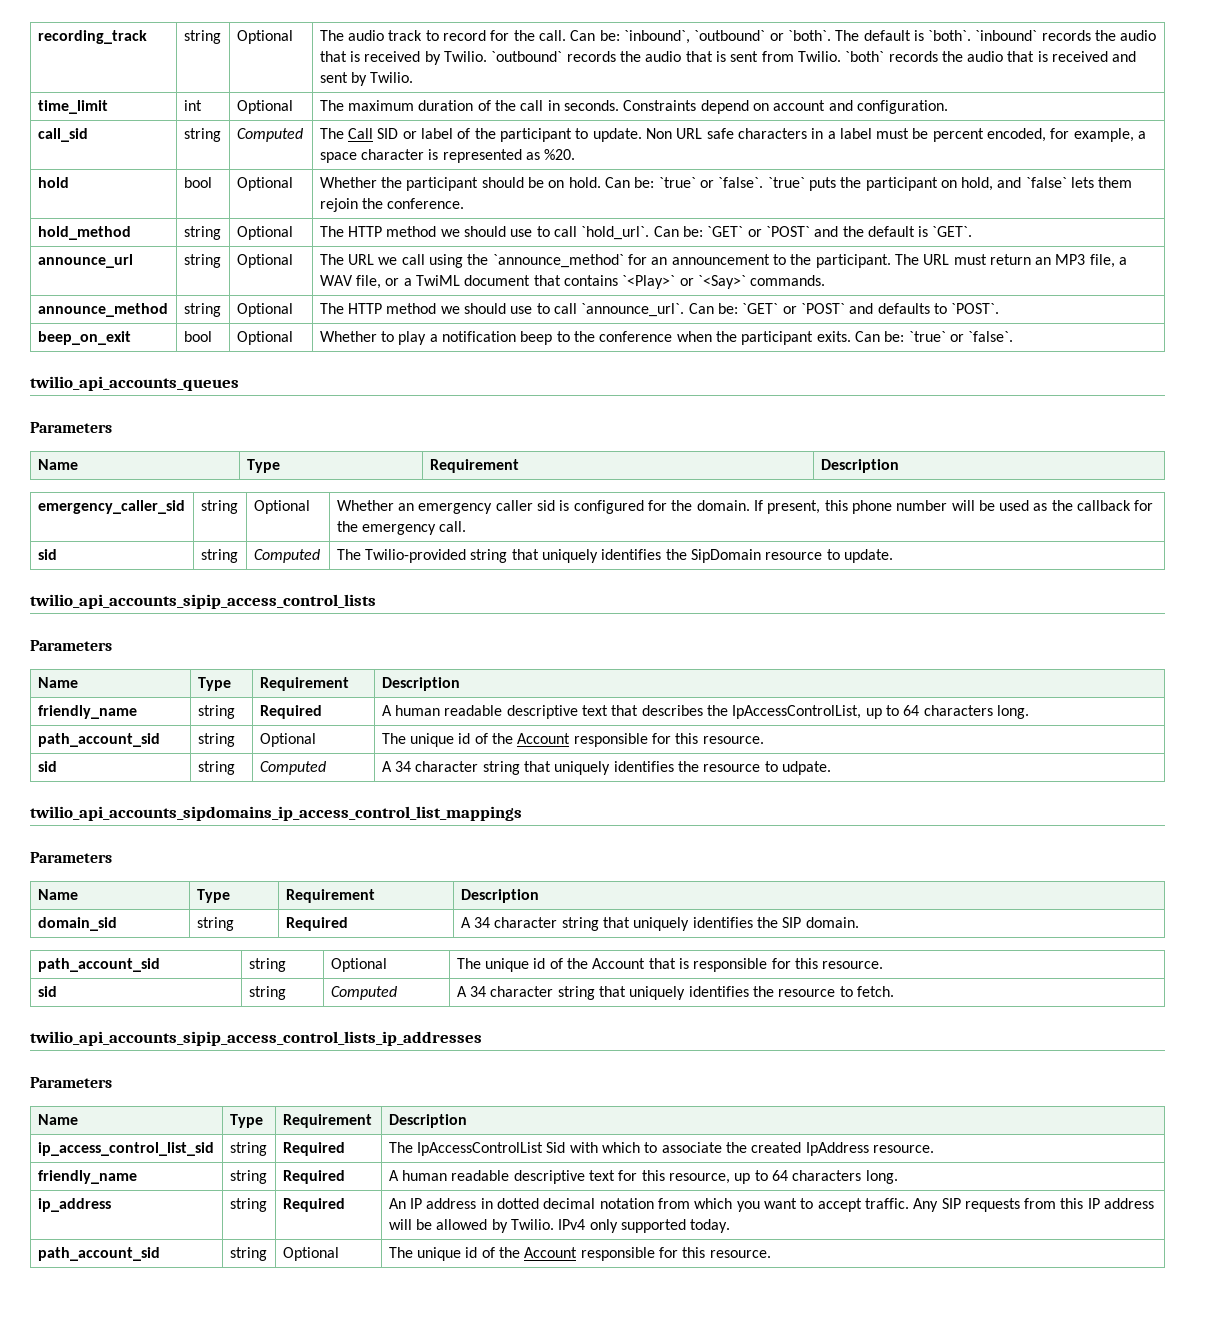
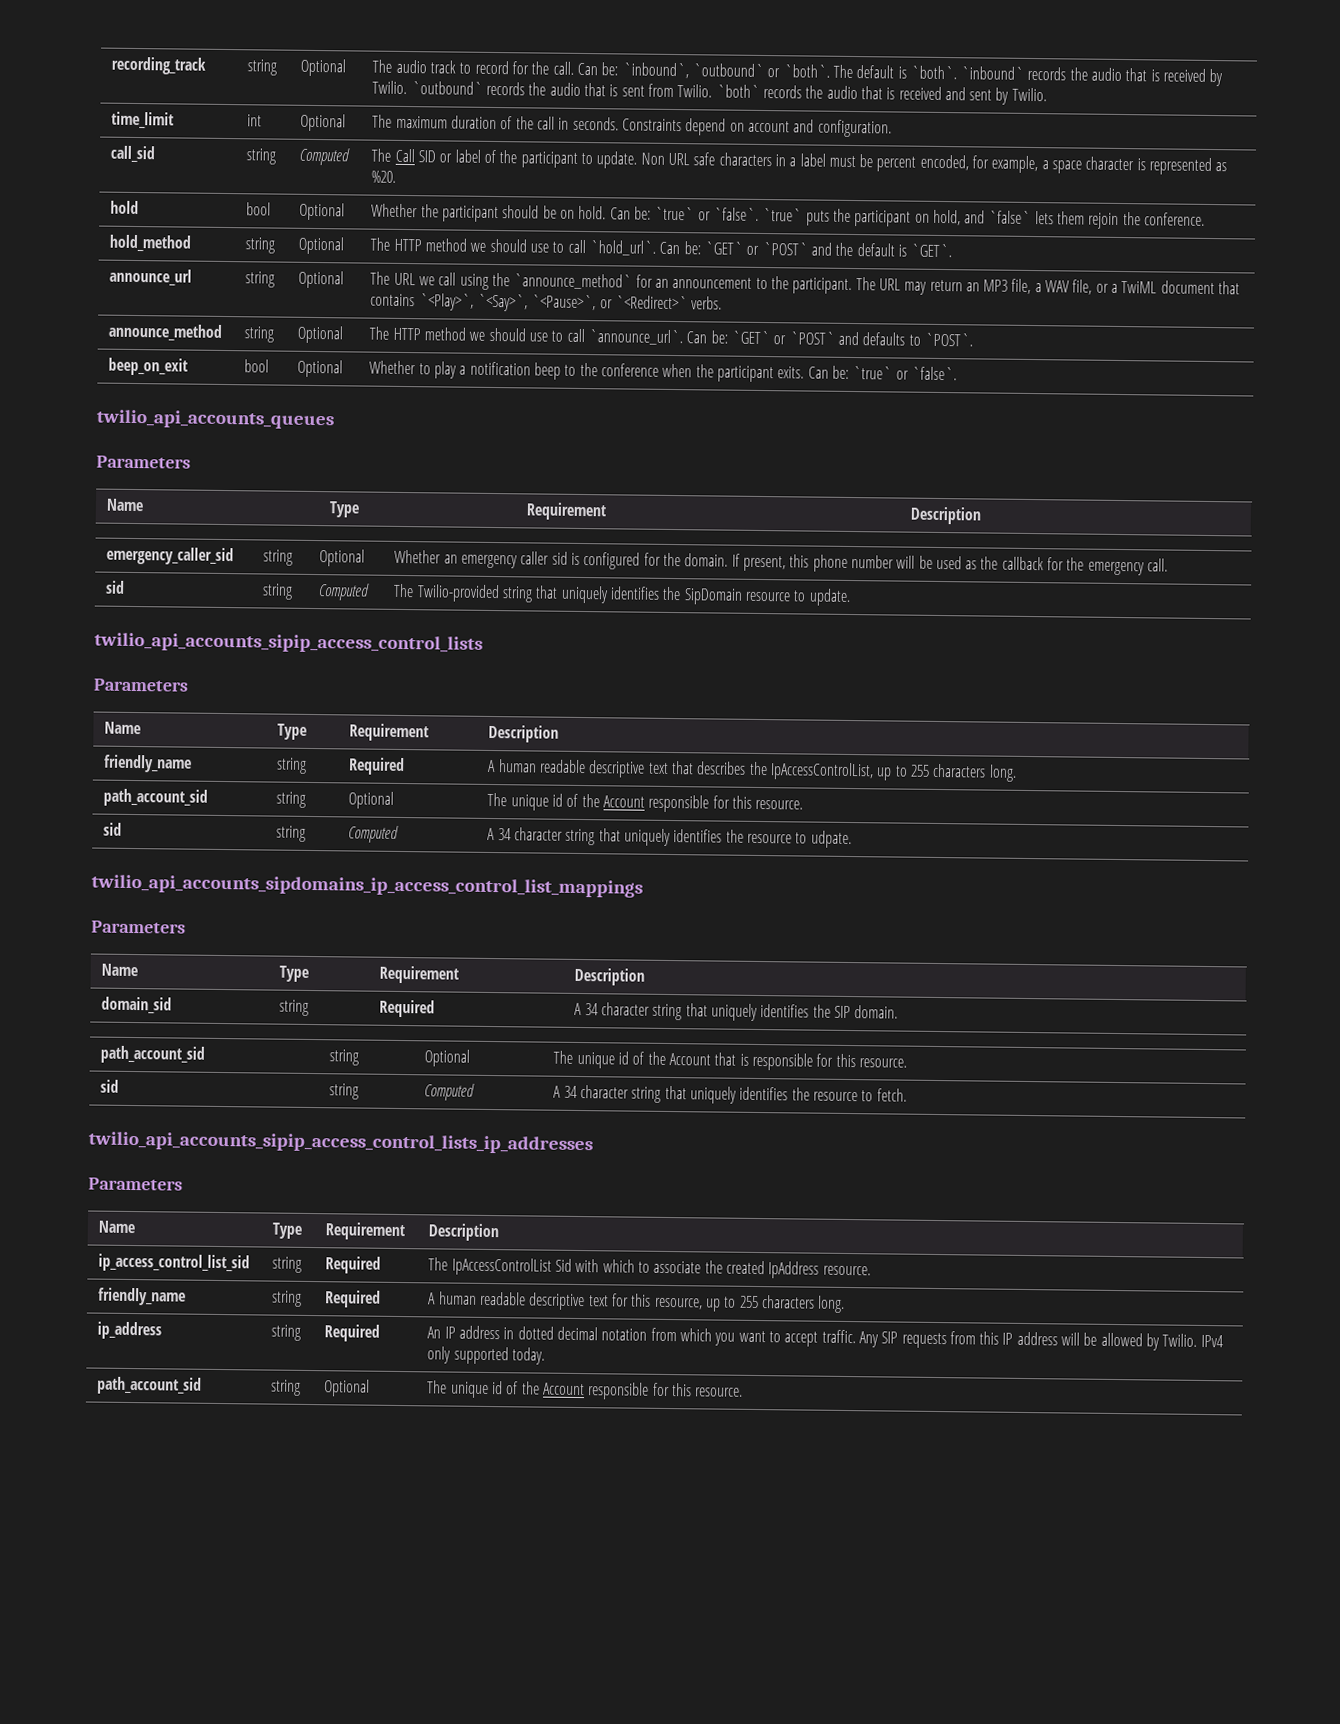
- announce_url | string | Optional | The URL we call using the `announce_method` for an announcement to the participant. The URL must return an MP3 file, a WAV file, or a TwiML document that contains `<Play>` or `<Say>` commands.
+ announce_url | string | Optional | The URL we call using the `announce_method` for an announcement to the participant. The URL may return an MP3 file, a WAV file, or a TwiML document that contains `<Play>`, `<Say>`, `<Pause>`, or `<Redirect>` verbs.
- friendly_name | string | Required | A human readable descriptive text that describes the IpAccessControlList, up to 64 characters long.
+ friendly_name | string | Required | A human readable descriptive text that describes the IpAccessControlList, up to 255 characters long.
- friendly_name | string | Required | A human readable descriptive text for this resource, up to 64 characters long.
+ friendly_name | string | Required | A human readable descriptive text for this resource, up to 255 characters long.

